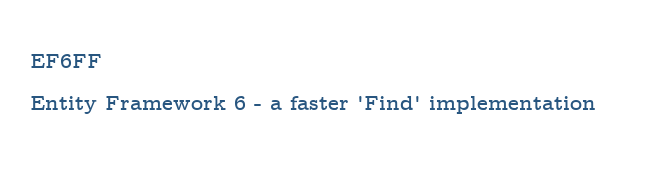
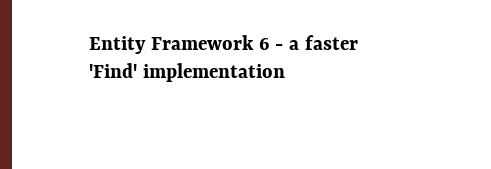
- EF6FF

